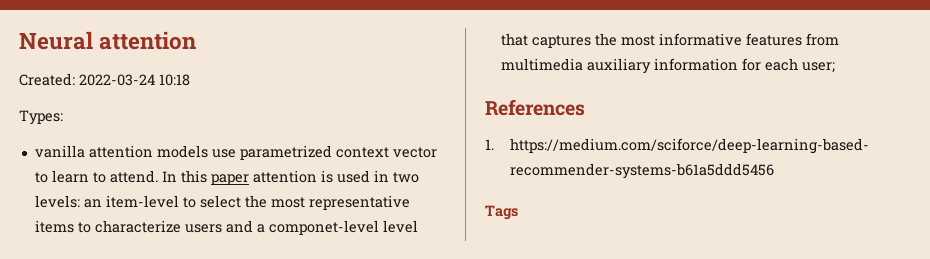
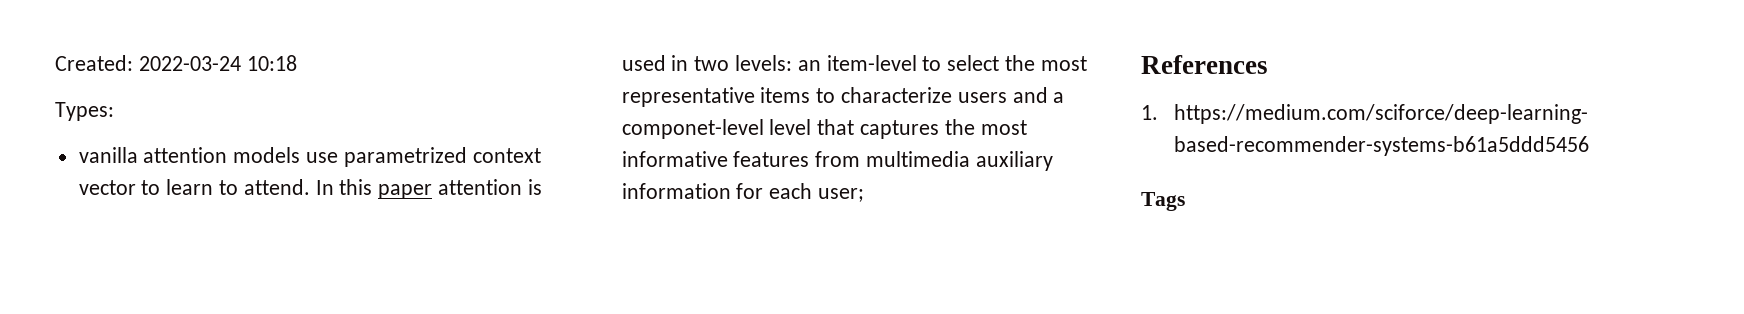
- Neural attention

